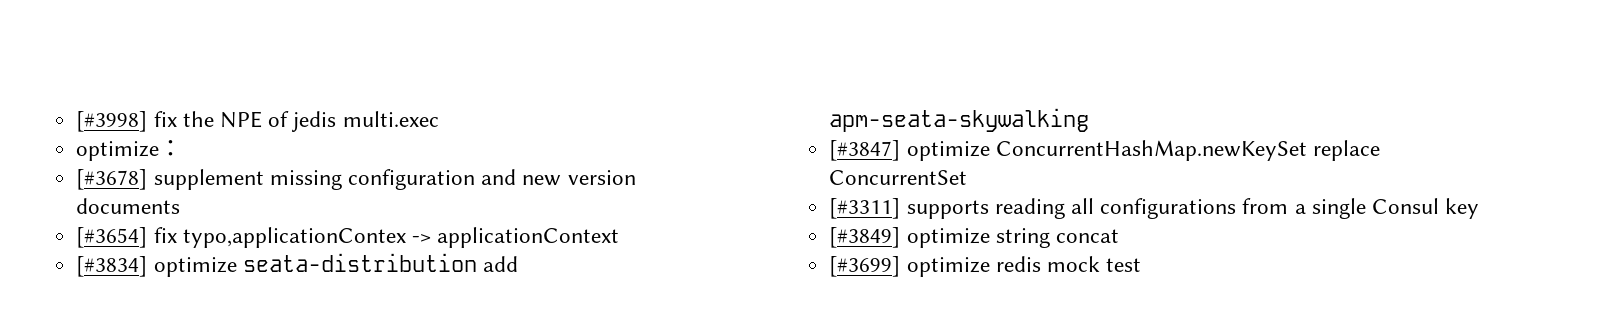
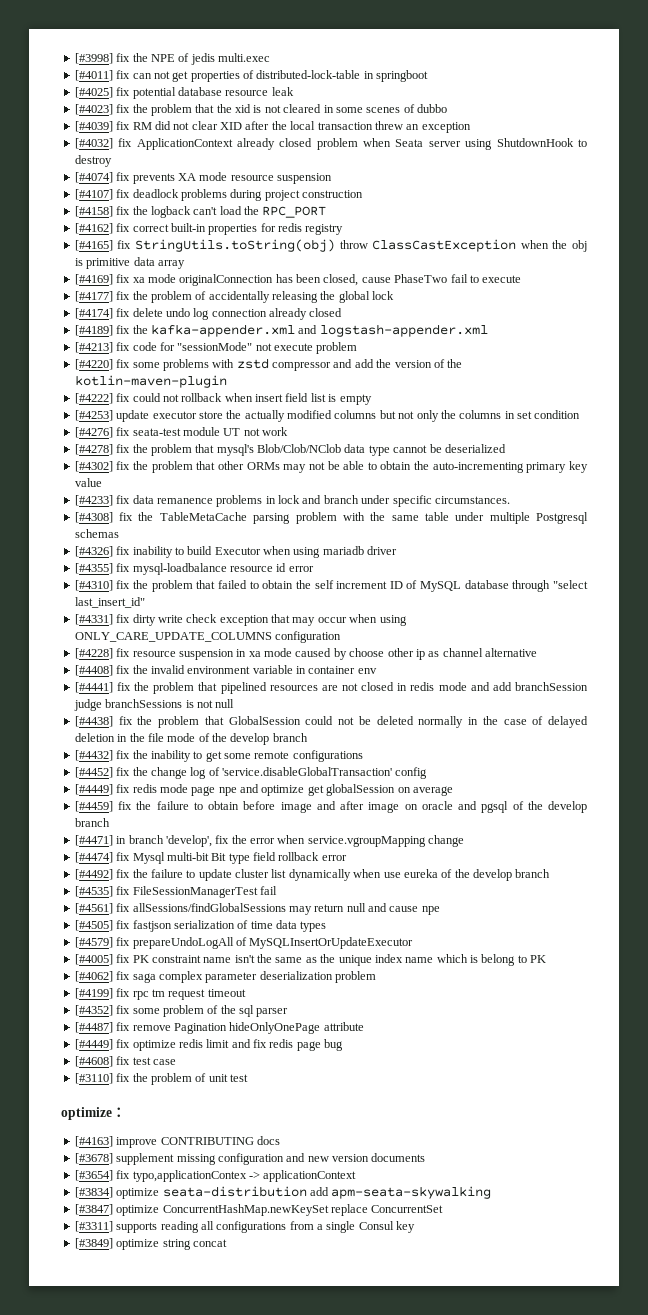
+ [#4011] fix can not get properties of distributed-lock-table in springboot
+ [#4025] fix potential database resource leak
+ [#4023] fix the problem that the xid is not cleared in some scenes of dubbo
+ [#4039] fix RM did not clear XID after the local transaction threw an exception
+ [#4032] fix ApplicationContext already closed problem when Seata server using ShutdownHook to destroy
+ [#4074] fix prevents XA mode resource suspension
+ [#4107] fix deadlock problems during project construction
+ [#4158] fix the logback can't load the RPC_PORT
+ [#4162] fix correct built-in properties for redis registry
+ [#4165] fix StringUtils.toString(obj) throw ClassCastException when the obj is primitive data array
+ [#4169] fix xa mode originalConnection has been closed, cause PhaseTwo fail to execute
+ [#4177] fix the problem of accidentally releasing the global lock
+ [#4174] fix delete undo log connection already closed
+ [#4189] fix the kafka-appender.xml and logstash-appender.xml
+ [#4213] fix code for "sessionMode" not execute problem
+ [#4220] fix some problems with zstd compressor and add the version of the kotlin-maven-plugin
+ [#4222] fix could not rollback when insert field list is empty
+ [#4253] update executor store the actually modified columns but not only the columns in set condition
+ [#4276] fix seata-test module UT not work
+ [#4278] fix the problem that mysql's Blob/Clob/NClob data type cannot be deserialized
+ [#4302] fix the problem that other ORMs may not be able to obtain the auto-incrementing primary key value
+ [#4233] fix data remanence problems in lock and branch under specific circumstances.
+ [#4308] fix the TableMetaCache parsing problem with the same table under multiple Postgresql schemas
+ [#4326] fix inability to build Executor when using mariadb driver
+ [#4355] fix mysql-loadbalance resource id error
+ [#4310] fix the problem that failed to obtain the self increment ID of MySQL database through "select last_insert_id"
+ [#4331] fix dirty write check exception that may occur when using ONLY_CARE_UPDATE_COLUMNS configuration
+ [#4228] fix resource suspension in xa mode caused by choose other ip as channel alternative
+ [#4408] fix the invalid environment variable in container env
+ [#4441] fix the problem that pipelined resources are not closed in redis mode and add branchSession judge branchSessions is not null
+ [#4438] fix the problem that GlobalSession could not be deleted normally in the case of delayed deletion in the file mode of the develop branch
+ [#4432] fix the inability to get some remote configurations
+ [#4452] fix the change log of 'service.disableGlobalTransaction' config
+ [#4449] fix redis mode page npe and optimize get globalSession on average
+ [#4459] fix the failure to obtain before image and after image on oracle and pgsql of the develop branch
+ [#4471] in branch 'develop', fix the error when service.vgroupMapping change
+ [#4474] fix Mysql multi-bit Bit type field rollback error
+ [#4492] fix the failure to update cluster list dynamically when use eureka of the develop branch
+ [#4535] fix FileSessionManagerTest fail
+ [#4561] fix allSessions/findGlobalSessions may return null and cause npe
+ [#4505] fix fastjson serialization of time data types
+ [#4579] fix prepareUndoLogAll of MySQLInsertOrUpdateExecutor
+ [#4005] fix PK constraint name isn't the same as the unique index name which is belong to PK
+ [#4062] fix saga complex parameter deserialization problem
+ [#4199] fix rpc tm request timeout
+ [#4352] fix some problem of the sql parser
+ [#4487] fix remove Pagination hideOnlyOnePage attribute
+ [#4449] fix optimize redis limit and fix redis page bug
+ [#4608] fix test case
+ [#3110] fix the problem of unit test
  optimize：
+ [#4163] improve CONTRIBUTING docs
- [#3699] optimize redis mock test

